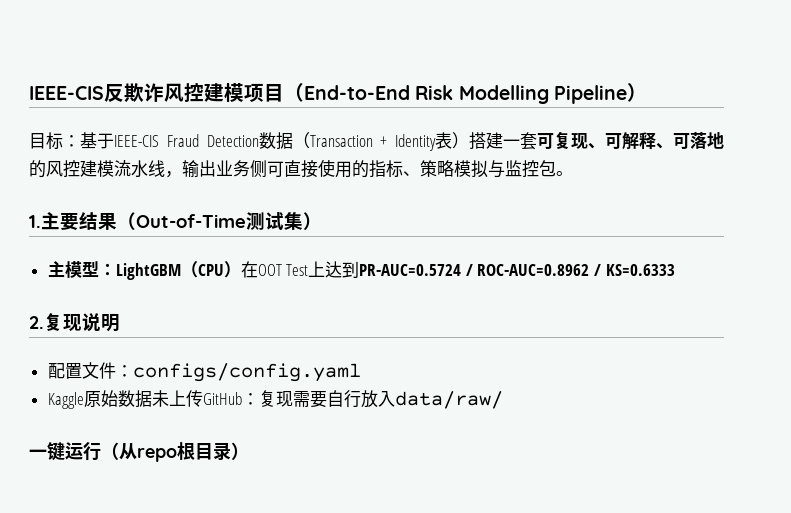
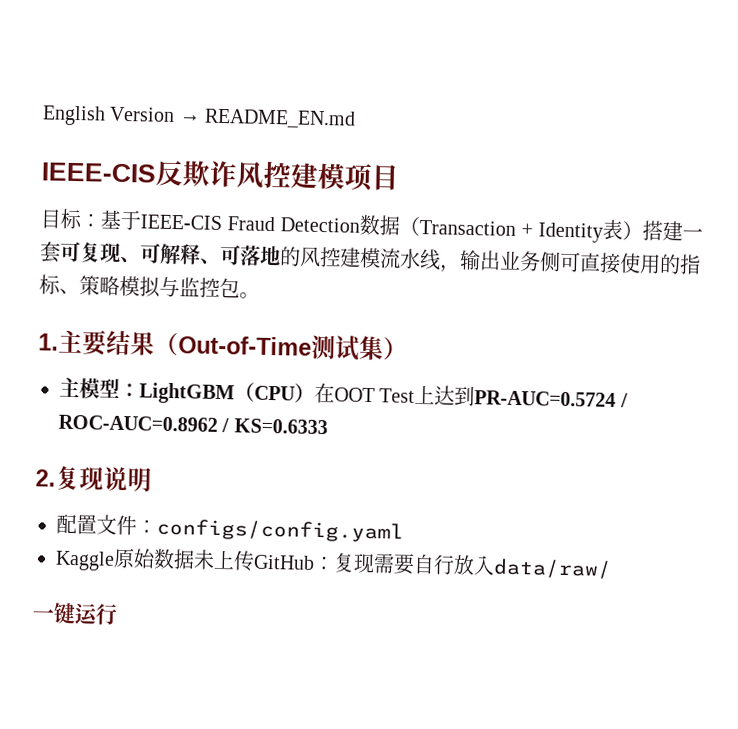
+ English Version → README_EN.md
- IEEE-CIS反欺诈风控建模项目（End-to-End Risk Modelling Pipeline）
+ IEEE-CIS反欺诈风控建模项目
- 一键运行（从repo根目录）
+ 一键运行

